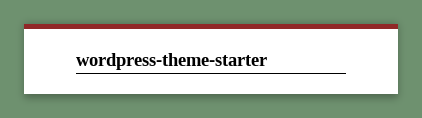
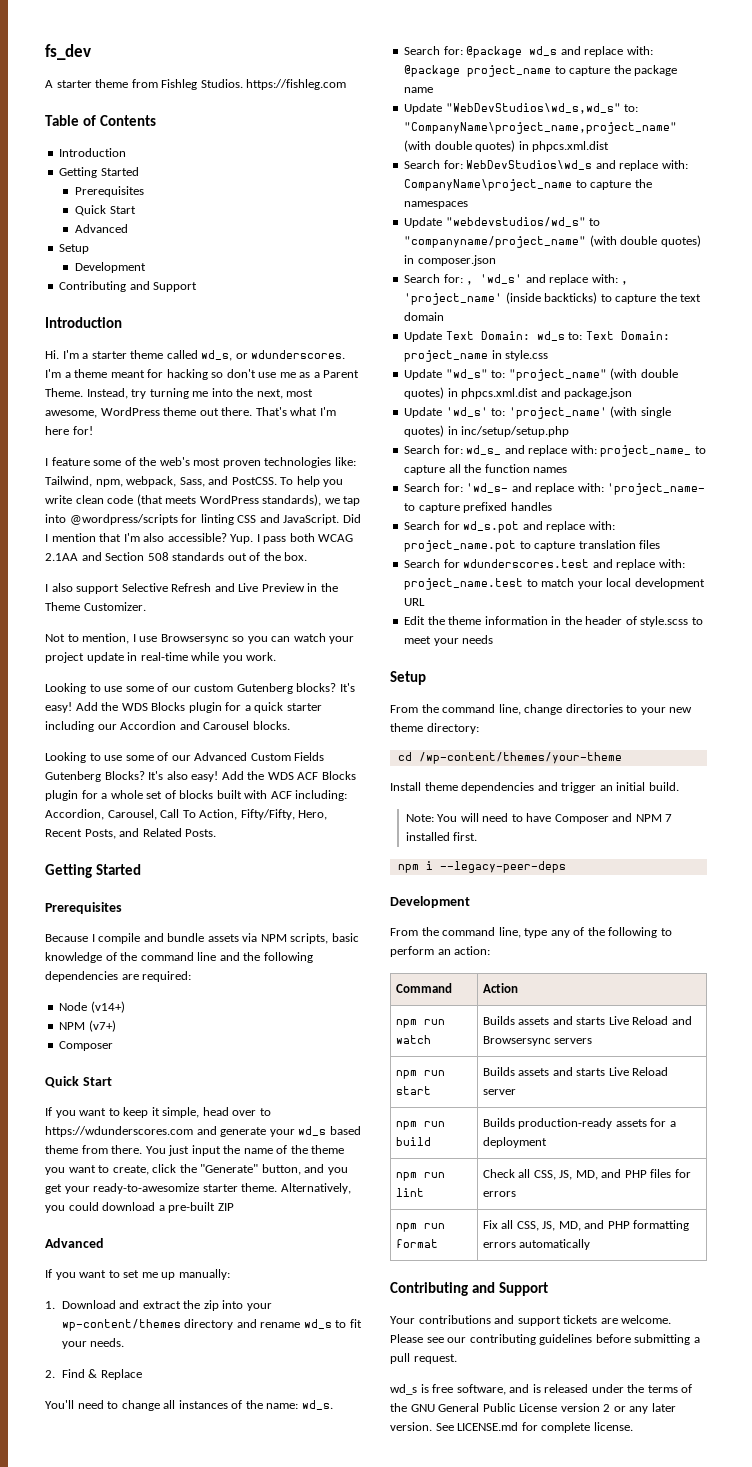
- wordpress-theme-starter
+ fs_dev
+ A starter theme from Fishleg Studios. https://fishleg.com
+ Table of Contents
+ Introduction
+ Getting Started
+ Prerequisites
+ Quick Start
+ Advanced
+ Setup
+ Development
+ Contributing and Support
+ Introduction
+ Hi. I'm a starter theme called wd_s, or wdunderscores. I'm a theme meant for hacking so don't use me as a Parent Theme. Instead, try turning me into the next, most awesome, WordPress theme out there. That's what I'm here for!
+ I feature some of the web's most proven technologies like: Tailwind, npm, webpack, Sass, and PostCSS. To help you write clean code (that meets WordPress standards), we tap into @wordpress/scripts for linting CSS and JavaScript. Did I mention that I'm also accessible? Yup. I pass both WCAG 2.1AA and Section 508 standards out of the box.
+ I also support Selective Refresh and Live Preview in the Theme Customizer.
+ Not to mention, I use Browsersync so you can watch your project update in real-time while you work.
+ Looking to use some of our custom Gutenberg blocks? It's easy! Add the WDS Blocks plugin for a quick starter including our Accordion and Carousel blocks.
+ Looking to use some of our Advanced Custom Fields Gutenberg Blocks? It's also easy! Add the WDS ACF Blocks plugin for a whole set of blocks built with ACF including: Accordion, Carousel, Call To Action, Fifty/Fifty, Hero, Recent Posts, and Related Posts.
+ Getting Started
+ Prerequisites
+ Because I compile and bundle assets via NPM scripts, basic knowledge of the command line and the following dependencies are required:
+ Node (v14+)
+ NPM (v7+)
+ Composer
+ Quick Start
+ If you want to keep it simple, head over to https://wdunderscores.com and generate your wd_s based theme from there. You just input the name of the theme you want to create, click the "Generate" button, and you get your ready-to-awesomize starter theme. Alternatively, you could download a pre-built ZIP
+ Advanced
+ If you want to set me up manually:
+ 1. Download and extract the zip into your wp-content/themes directory and rename wd_s to fit your needs.
+ 2. Find & Replace
+ You'll need to change all instances of the name: wd_s.
+ Search for: @package wd_s and replace with: @package project_name to capture the package name
+ Update "WebDevStudios\wd_s,wd_s" to: "CompanyName\project_name,project_name" (with double quotes) in phpcs.xml.dist
+ Search for: WebDevStudios\wd_s and replace with: CompanyName\project_name to capture the namespaces
+ Update "webdevstudios/wd_s" to "companyname/project_name" (with double quotes) in composer.json
+ Search for: , 'wd_s' and replace with: , 'project_name' (inside backticks) to capture the text domain
+ Update Text Domain: wd_s to: Text Domain: project_name in style.css
+ Update "wd_s" to: "project_name" (with double quotes) in phpcs.xml.dist and package.json
+ Update 'wd_s' to: 'project_name' (with single quotes) in inc/setup/setup.php
+ Search for: wd_s_ and replace with: project_name_ to capture all the function names
+ Search for: 'wd_s- and replace with: 'project_name- to capture prefixed handles
+ Search for wd_s.pot and replace with: project_name.pot to capture translation files
+ Search for wdunderscores.test and replace with: project_name.test to match your local development URL
+ Edit the theme information in the header of style.scss to meet your needs
+ Setup
+ From the command line, change directories to your new theme directory:
+ cd /wp-content/themes/your-theme
+ Install theme dependencies and trigger an initial build.
+ Note: You will need to have Composer and NPM 7 installed first.
+ npm i --legacy-peer-deps
+ Development
+ From the command line, type any of the following to perform an action:
+ Command | Action
+ npm run watch | Builds assets and starts Live Reload and Browsersync servers
+ npm run start | Builds assets and starts Live Reload server
+ npm run build | Builds production-ready assets for a deployment
+ npm run lint | Check all CSS, JS, MD, and PHP files for errors
+ npm run format | Fix all CSS, JS, MD, and PHP formatting errors automatically
+ Contributing and Support
+ Your contributions and support tickets are welcome. Please see our contributing guidelines before submitting a pull request.
+ wd_s is free software, and is released under the terms of the GNU General Public License version 2 or any later version. See LICENSE.md for complete license.

